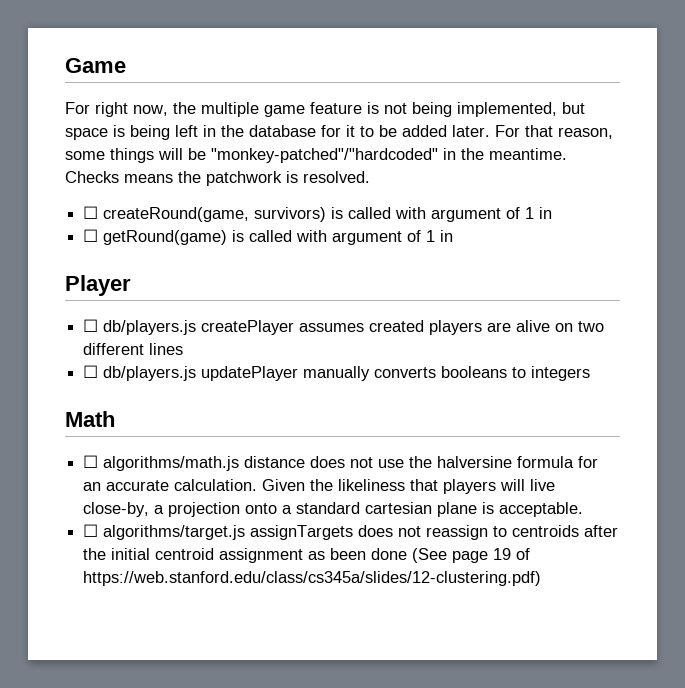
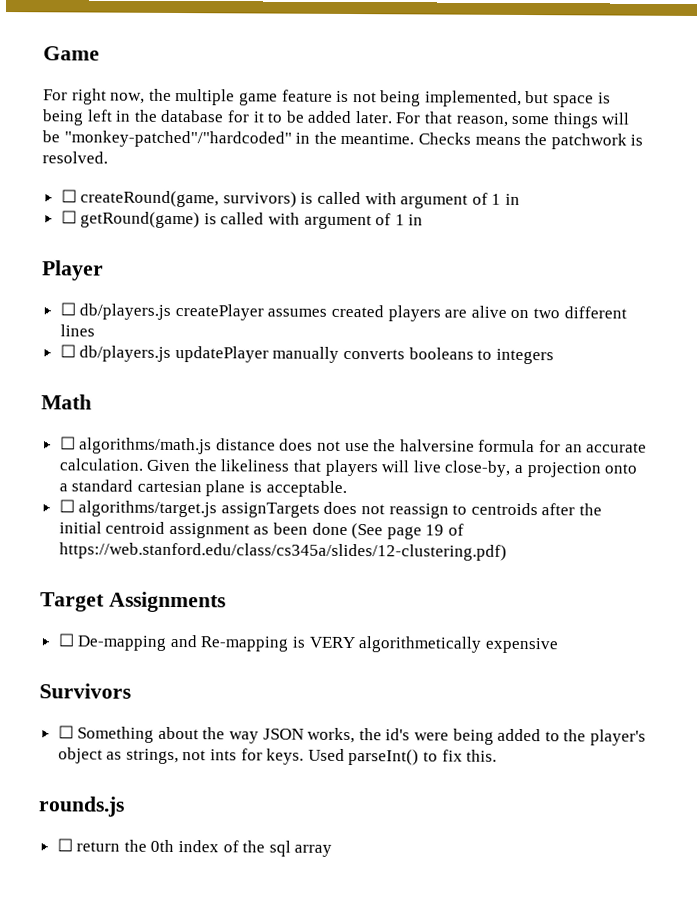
+ Target Assignments
+ ☐ De-mapping and Re-mapping is VERY algorithmetically expensive
+ Survivors
+ ☐ Something about the way JSON works, the id's were being added to the player's object as strings, not ints for keys. Used parseInt() to fix this.
+ rounds.js
+ ☐ return the 0th index of the sql array

